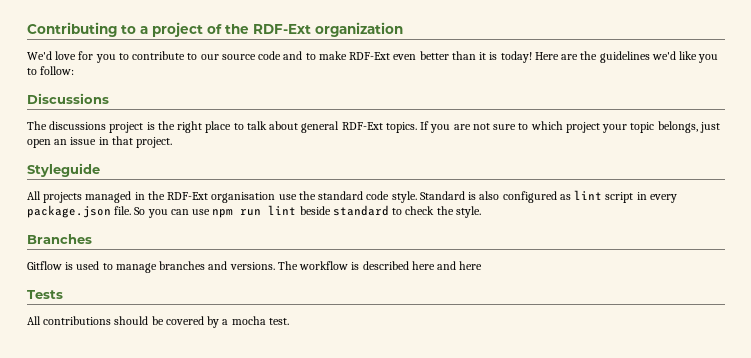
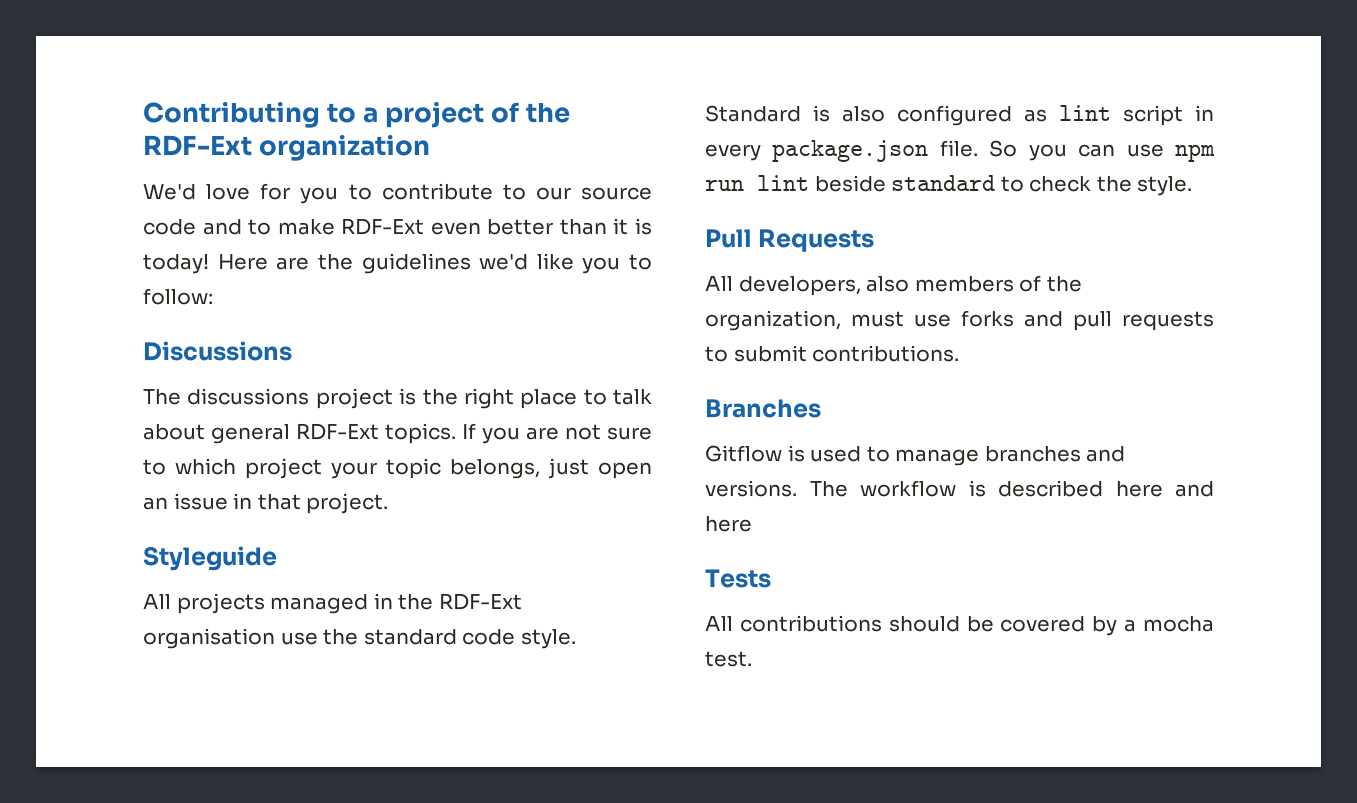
+ Pull Requests
+ All developers, also members of the organization, must use forks and pull requests to submit contributions.

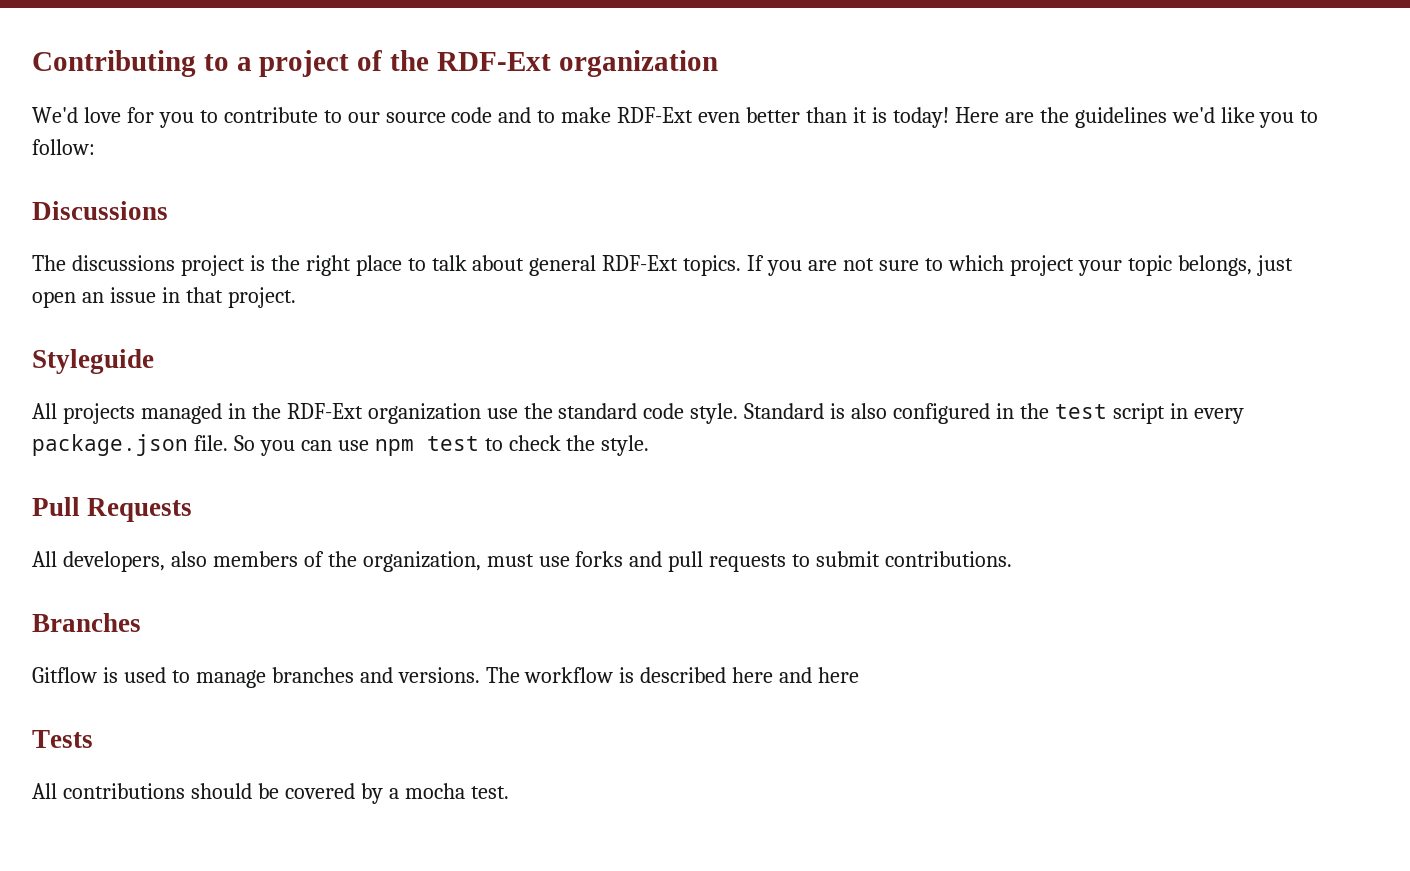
- All projects managed in the RDF-Ext organisation use the standard code style.
+ All projects managed in the RDF-Ext organization use the standard code style.
- Standard is also configured as lint script in every package.json file.
+ Standard is also configured in the test script in every package.json file.
- So you can use npm run lint beside standard to check the style.
+ So you can use npm test to check the style.

